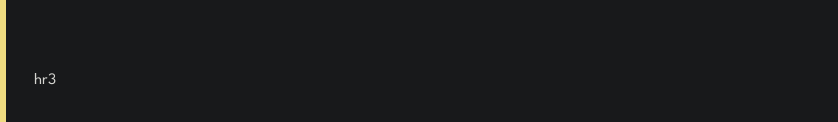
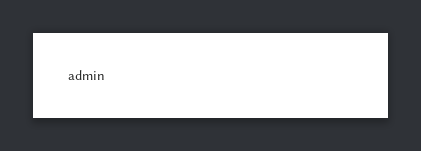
- hr3
+ admin

